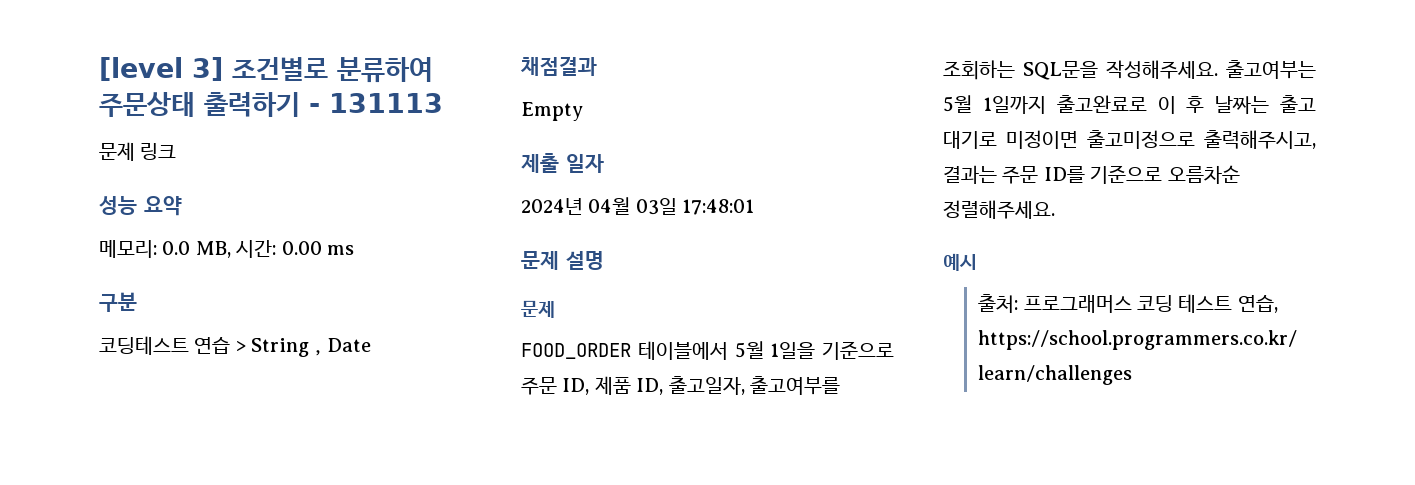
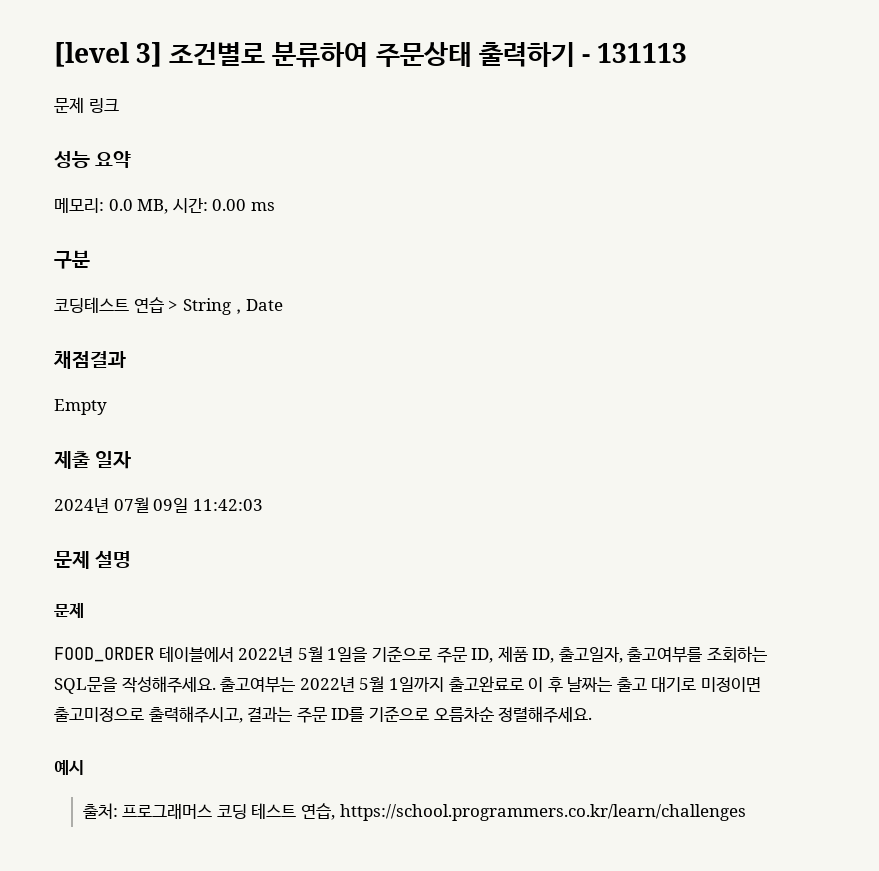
- 2024년 04월 03일 17:48:01
+ 2024년 07월 09일 11:42:03
- FOOD_ORDER 테이블에서 5월 1일을 기준으로 주문 ID, 제품 ID, 출고일자, 출고여부를 조회하는 SQL문을 작성해주세요.
+ FOOD_ORDER 테이블에서 2022년 5월 1일을 기준으로 주문 ID, 제품 ID, 출고일자, 출고여부를 조회하는 SQL문을 작성해주세요.
- 출고여부는 5월 1일까지 출고완료로 이 후 날짜는 출고 대기로 미정이면 출고미정으로 출력해주시고, 결과는 주문 ID를 기준으로 오름차순 정렬해주세요.
+ 출고여부는 2022년 5월 1일까지 출고완료로 이 후 날짜는 출고 대기로 미정이면 출고미정으로 출력해주시고, 결과는 주문 ID를 기준으로 오름차순 정렬해주세요.

